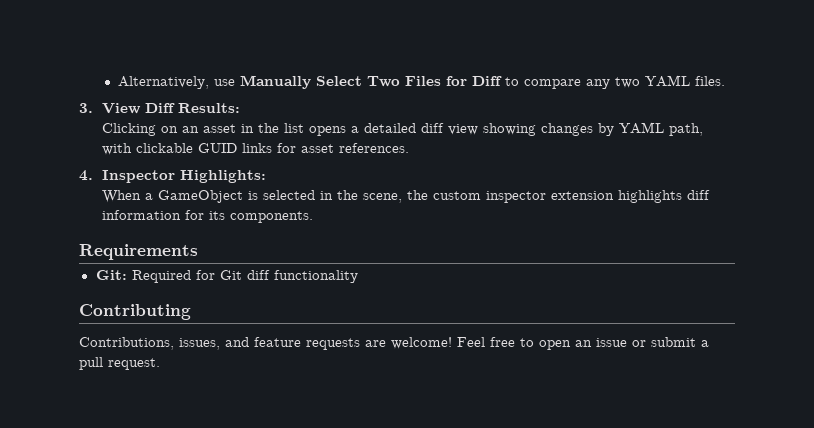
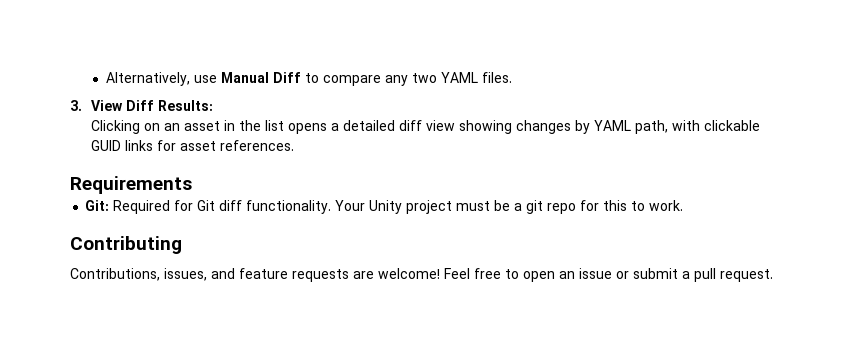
- Alternatively, use Manually Select Two Files for Diff to compare any two YAML files.
+ Alternatively, use Manual Diff to compare any two YAML files.
- 4. Inspector Highlights:
- When a GameObject is selected in the scene, the custom inspector extension highlights diff information for its components.
- Git: Required for Git diff functionality
+ Git: Required for Git diff functionality. Your Unity project must be a git repo for this to work.

